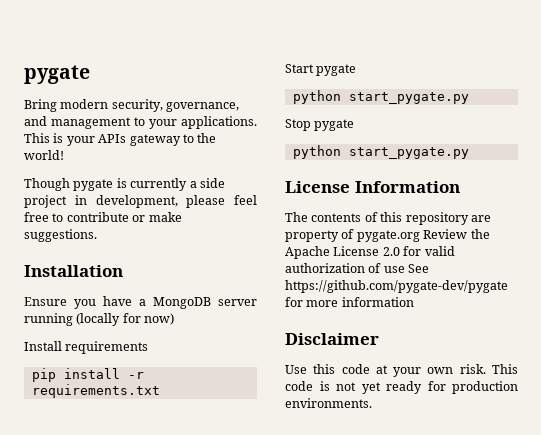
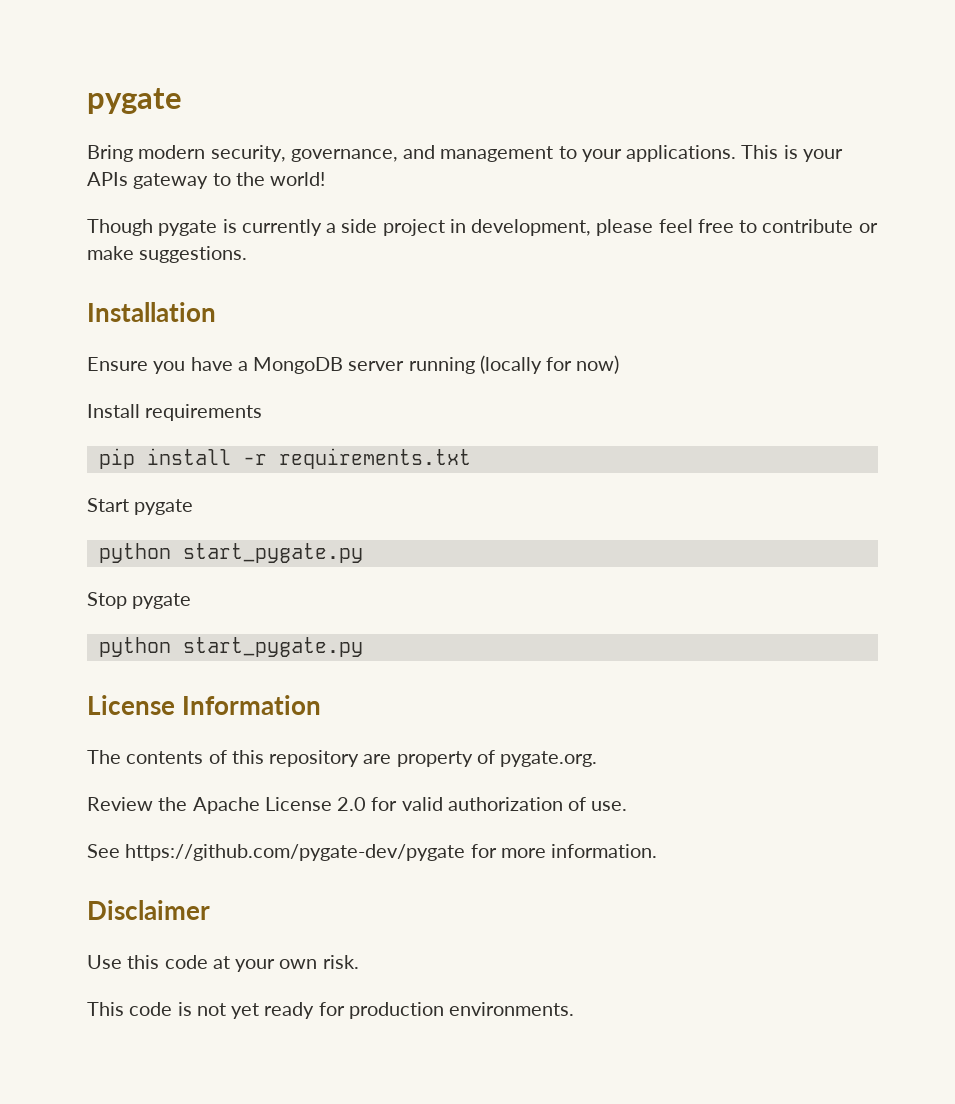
- The contents of this repository are property of pygate.org Review the Apache License 2.0 for valid authorization of use See https://github.com/pygate-dev/pygate for more information
+ The contents of this repository are property of pygate.org.
+ Review the Apache License 2.0 for valid authorization of use.
+ See https://github.com/pygate-dev/pygate for more information.
- Use this code at your own risk. This code is not yet ready for production environments.
+ Use this code at your own risk.
+ This code is not yet ready for production environments.

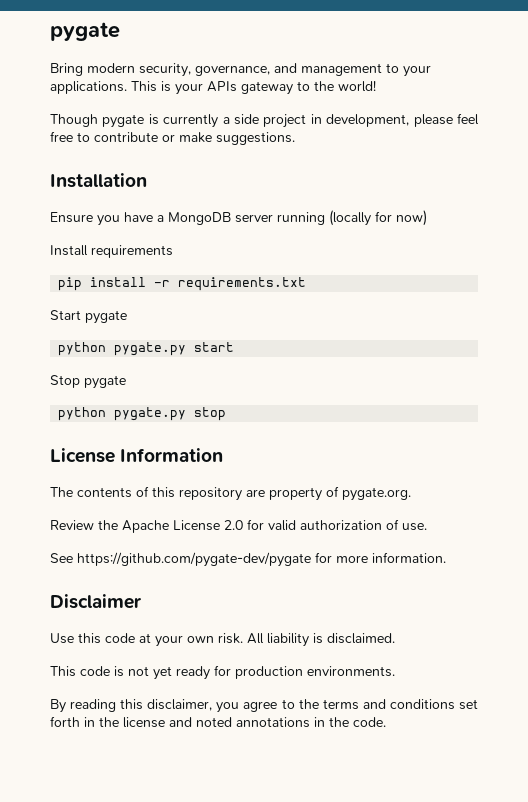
  Start pygate
- python start_pygate.py
+ python pygate.py start
  Stop pygate
- python start_pygate.py
+ python pygate.py stop
+ All liability is disclaimed.
+ By reading this disclaimer, you agree to the terms and conditions set forth in the license and noted annotations in the code.

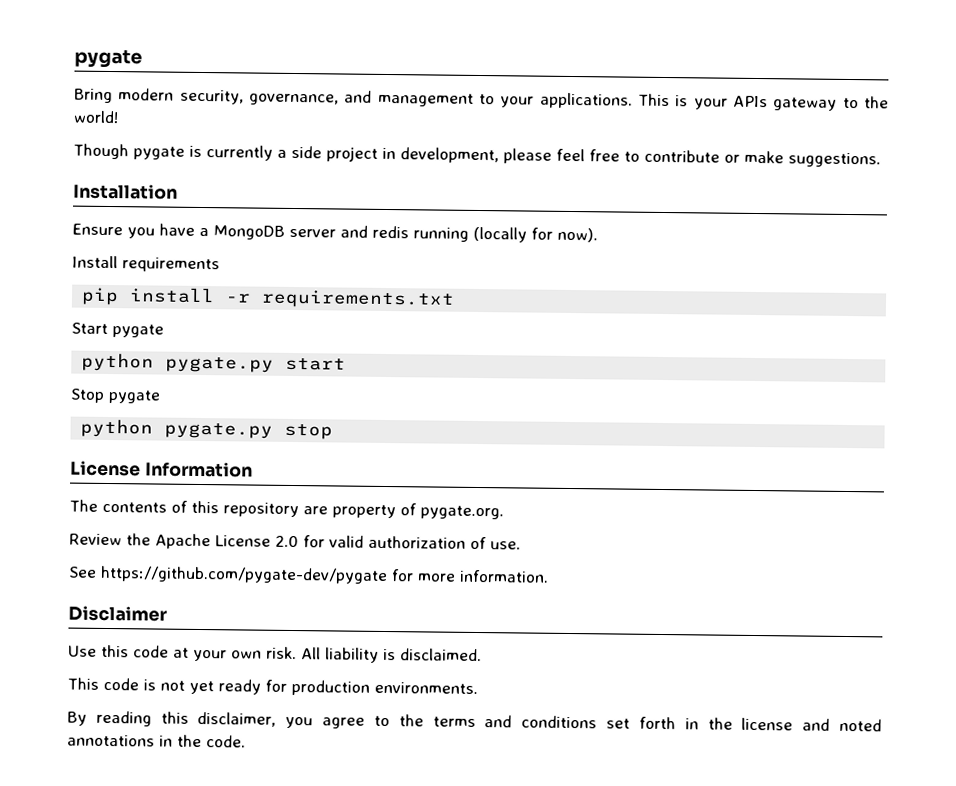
- Ensure you have a MongoDB server running (locally for now)
+ Ensure you have a MongoDB server and redis running (locally for now).

